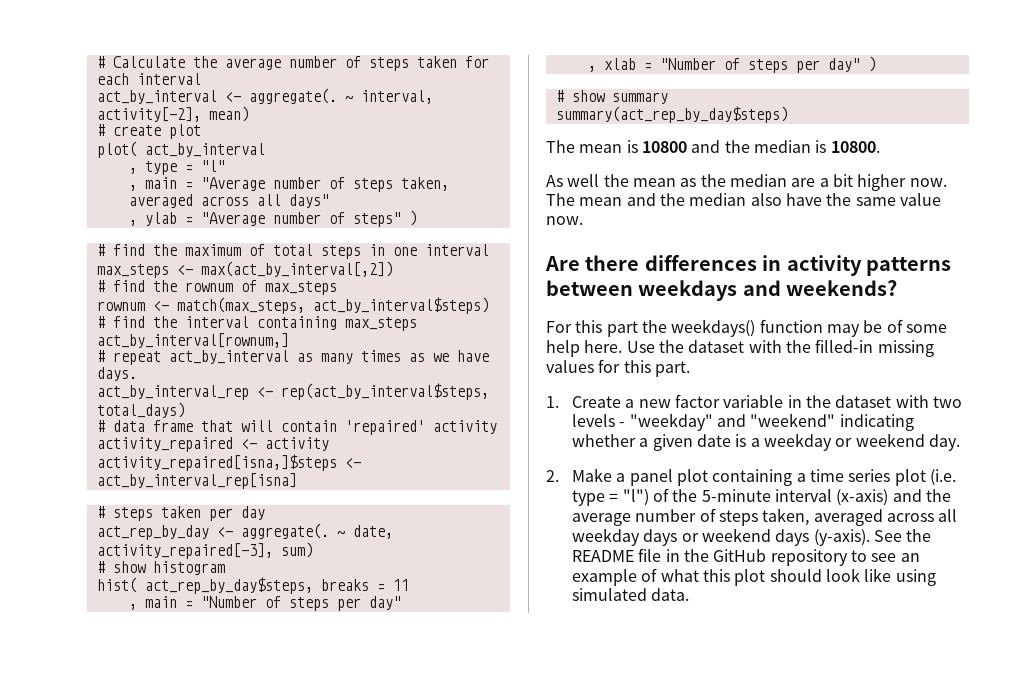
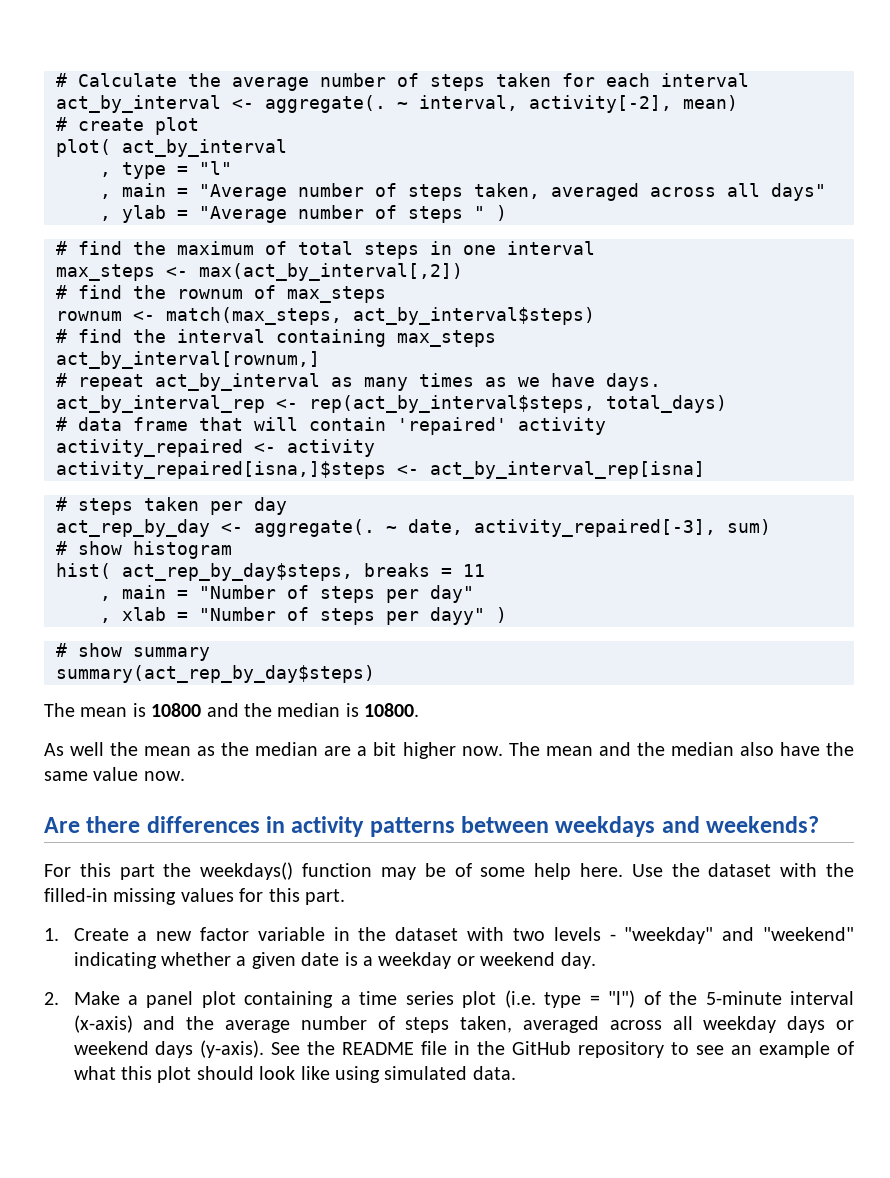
- , ylab = "Average number of steps" )
+ , ylab = "Average number of steps " )
- , xlab = "Number of steps per day" )
+ , xlab = "Number of steps per dayy" )

